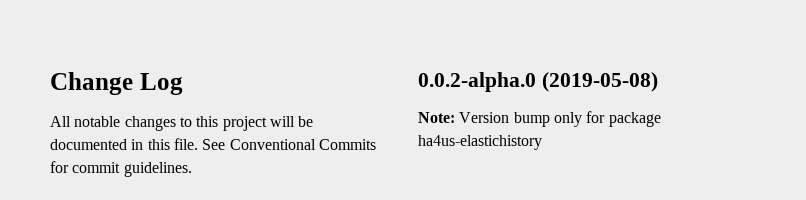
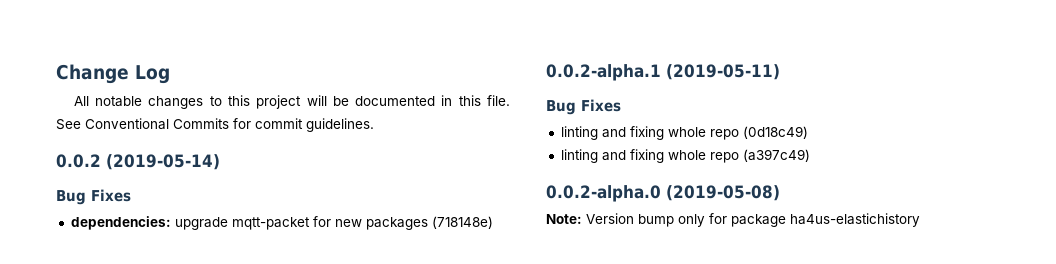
+ 0.0.2 (2019-05-14)
+ Bug Fixes
+ dependencies: upgrade mqtt-packet for new packages (718148e)
+ 0.0.2-alpha.1 (2019-05-11)
+ Bug Fixes
+ linting and fixing whole repo (0d18c49)
+ linting and fixing whole repo (a397c49)

